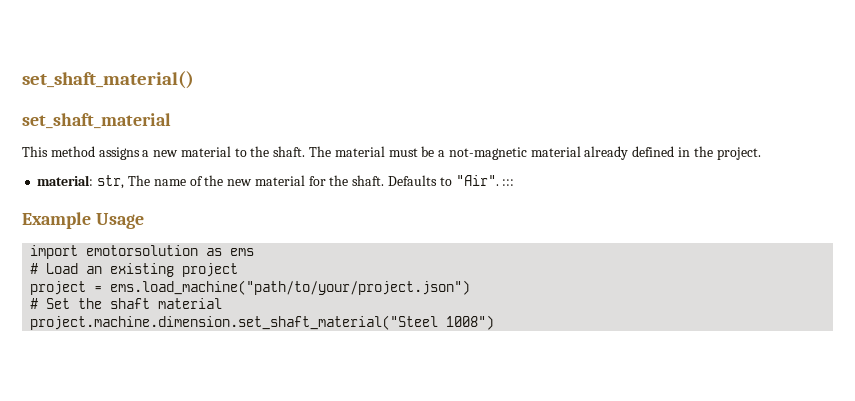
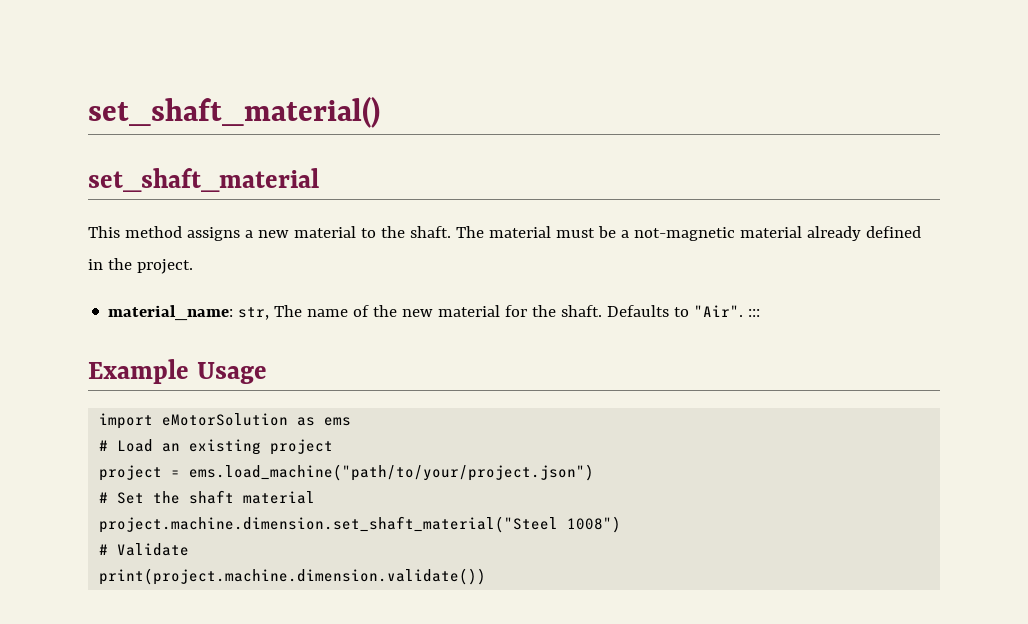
- material: str, The name of the new material for the shaft.
+ material_name: str, The name of the new material for the shaft.
- import emotorsolution as ems
+ import eMotorSolution as ems
+ # Validate
+ print(project.machine.dimension.validate())

